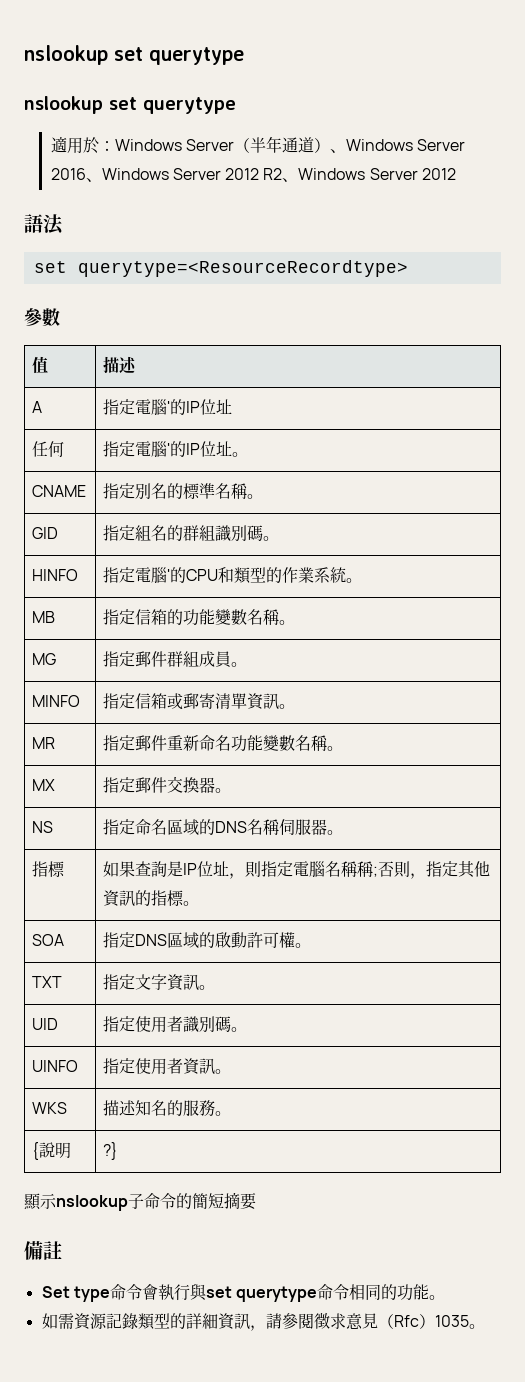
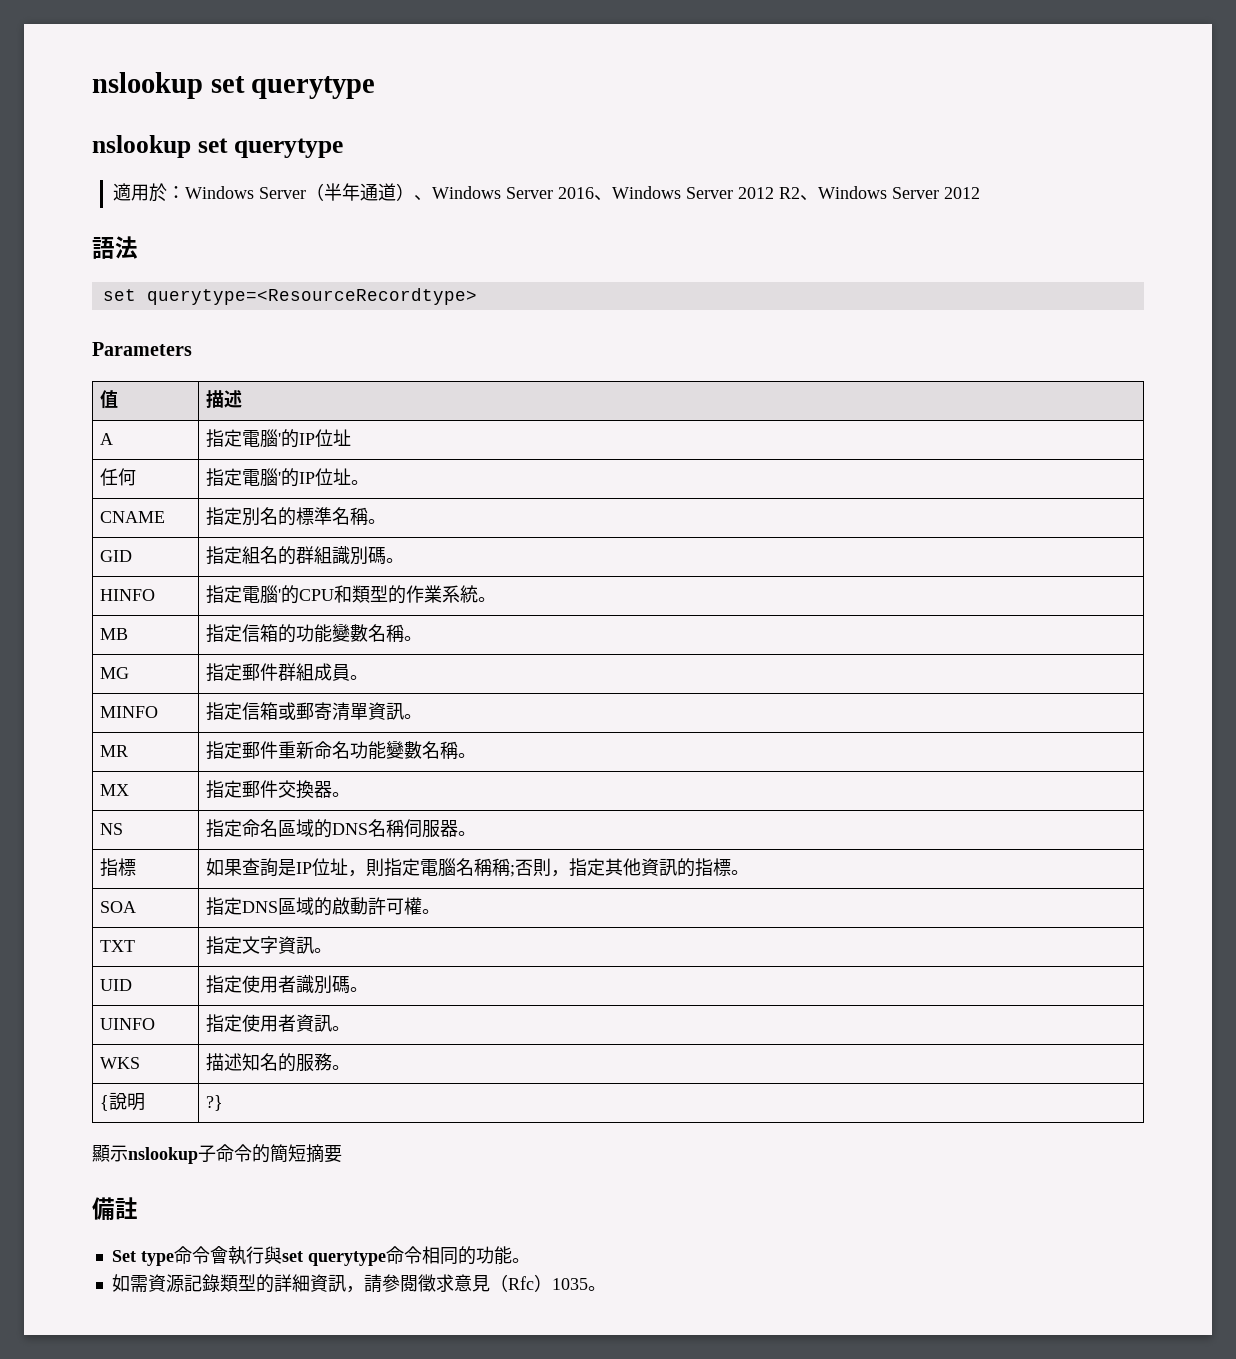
- 參數
+ Parameters

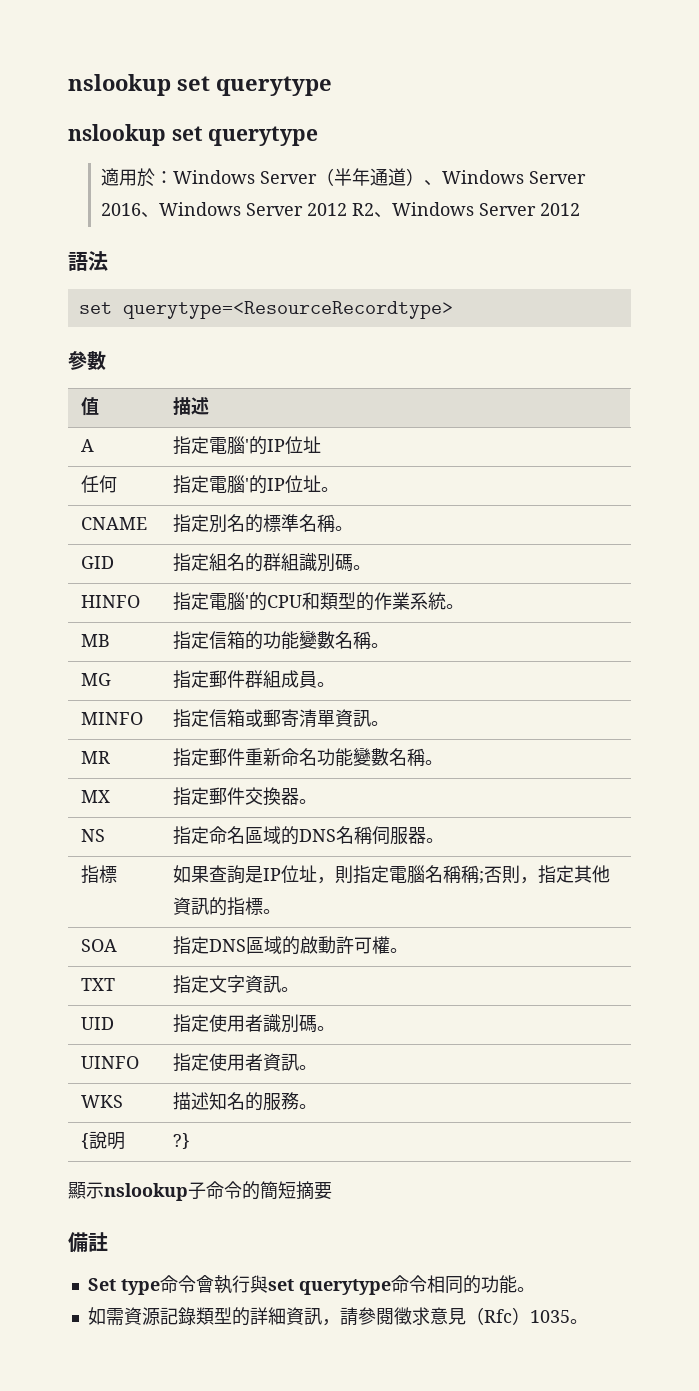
- Parameters
+ 參數

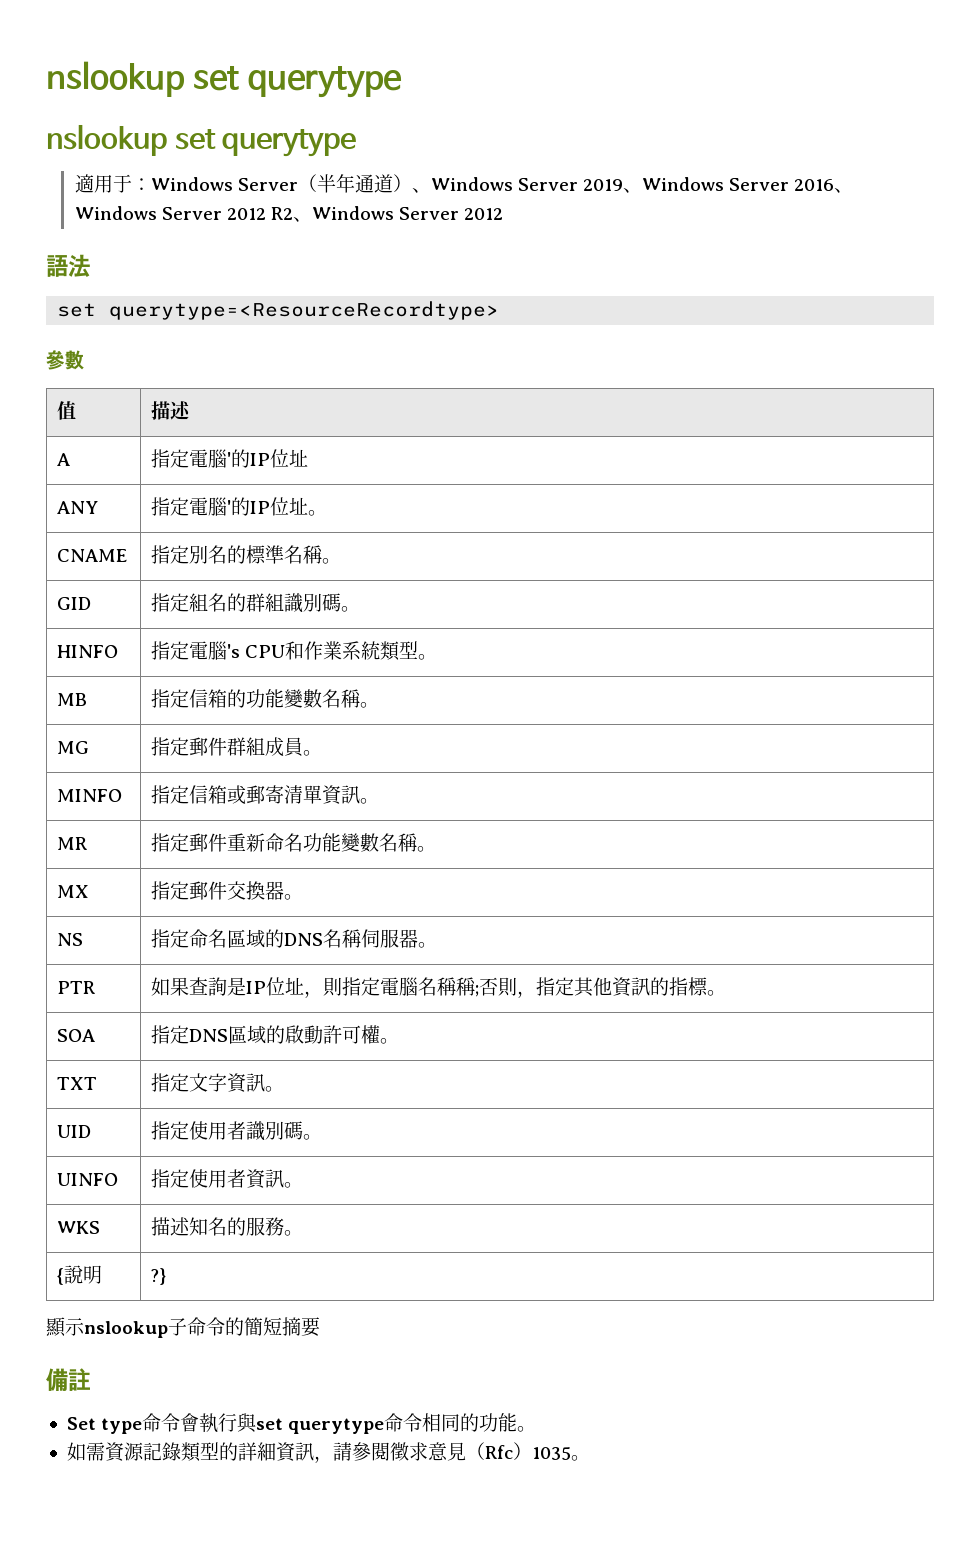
- 適用於：Windows Server（半年通道）、Windows Server 2016、Windows Server 2012 R2、Windows Server 2012
+ 適用于：Windows Server（半年通道）、Windows Server 2019、Windows Server 2016、Windows Server 2012 R2、Windows Server 2012
- 任何 | 指定電腦'的IP位址。
+ ANY | 指定電腦'的IP位址。
- HINFO | 指定電腦'的CPU和類型的作業系統。
+ HINFO | 指定電腦's CPU和作業系統類型。
- 指標 | 如果查詢是IP位址，則指定電腦名稱稱;否則，指定其他資訊的指標。
+ PTR | 如果查詢是IP位址，則指定電腦名稱稱;否則，指定其他資訊的指標。

